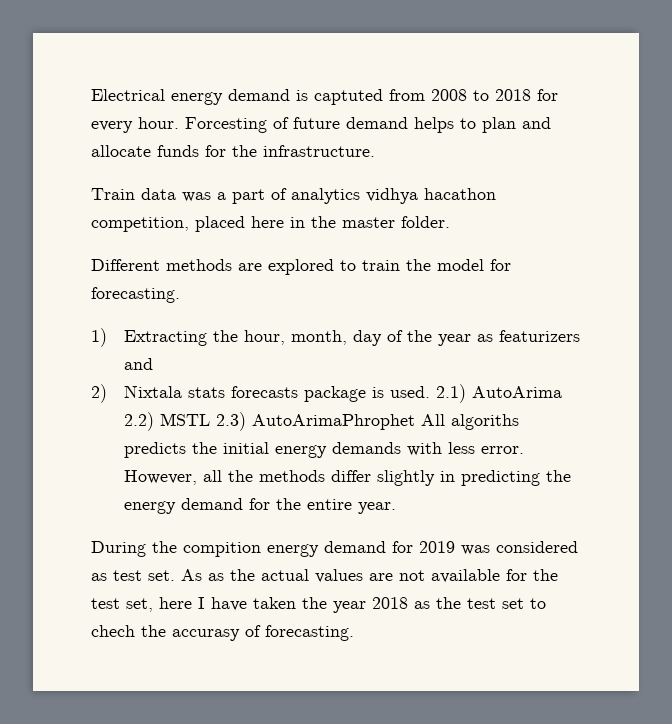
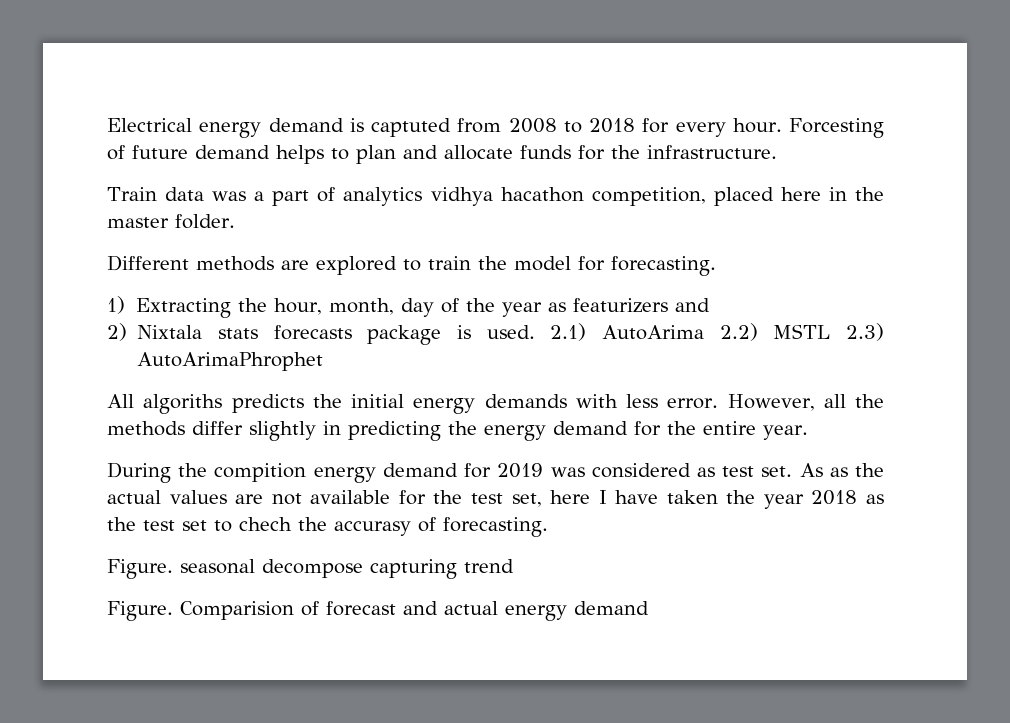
- 2.1) AutoArima 2.2) MSTL 2.3) AutoArimaPhrophet All algoriths predicts the initial energy demands with less error.
+ 2.1) AutoArima 2.2) MSTL 2.3) AutoArimaPhrophet
+ All algoriths predicts the initial energy demands with less error.
+ Figure. seasonal decompose capturing trend
+ Figure. Comparision of forecast and actual energy demand

